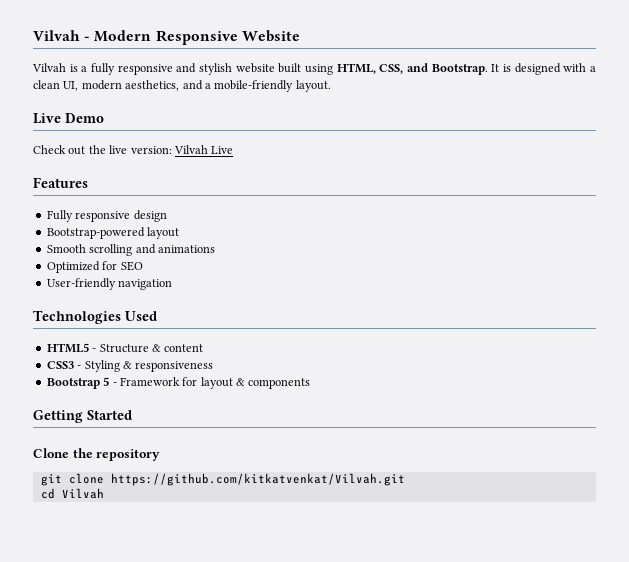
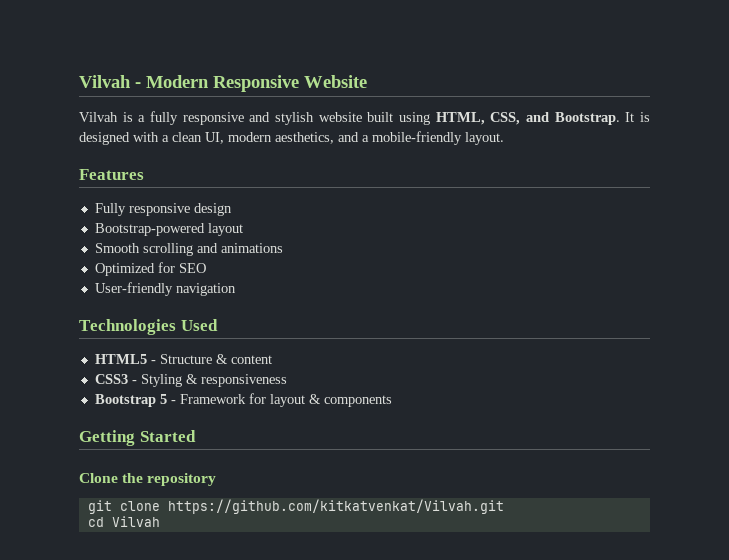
- Live Demo
- Check out the live version: Vilvah Live

